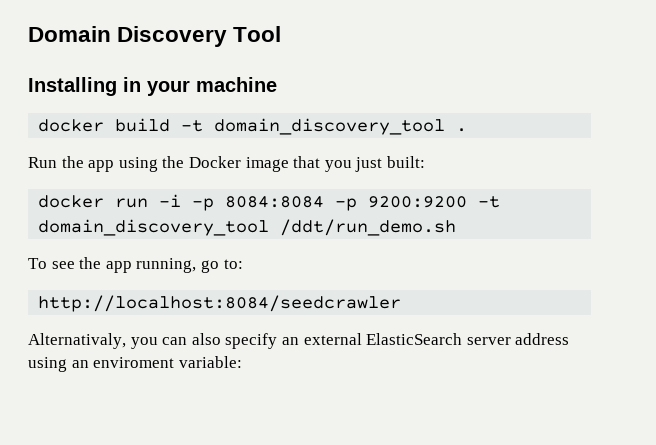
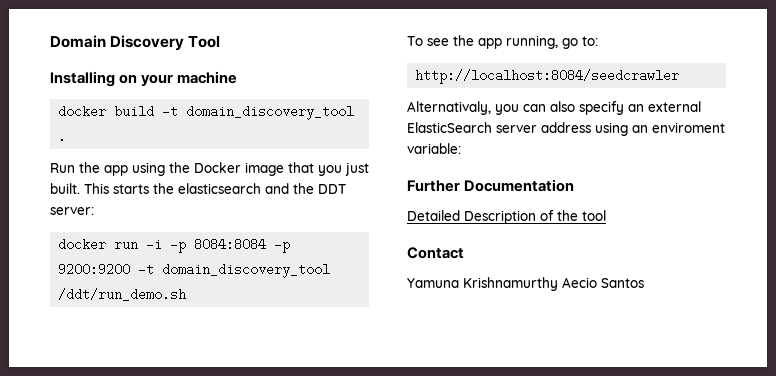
- Installing in your machine
+ Installing on your machine
- Run the app using the Docker image that you just built:
+ Run the app using the Docker image that you just built. This starts the elasticsearch and the DDT server:
+ Further Documentation
+ Detailed Description of the tool
+ Contact
+ Yamuna Krishnamurthy Aecio Santos

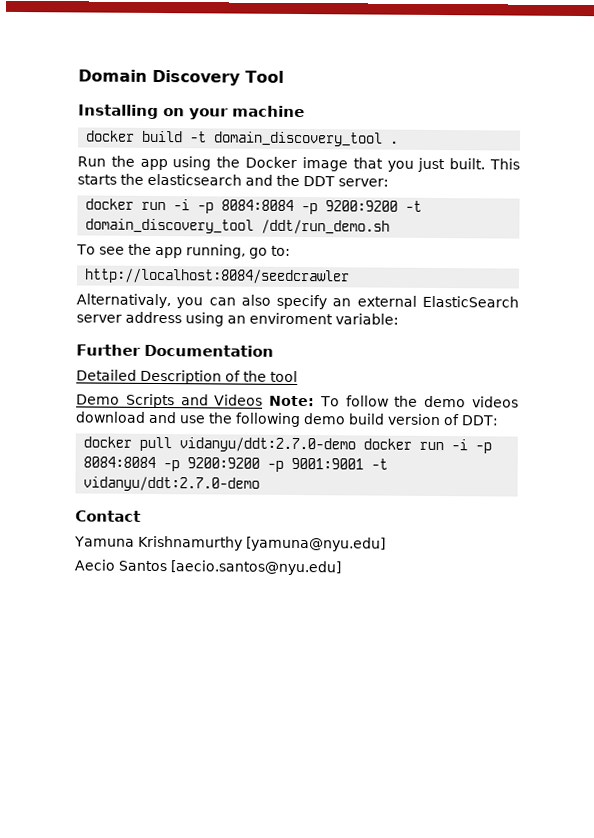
+ Demo Scripts and Videos Note: To follow the demo videos download and use the following demo build version of DDT:
+ docker pull vidanyu/ddt:2.7.0-demo docker run -i -p 8084:8084 -p 9200:9200 -p 9001:9001 -t vidanyu/ddt:2.7.0-demo
- Yamuna Krishnamurthy Aecio Santos
+ Yamuna Krishnamurthy [yamuna@nyu.edu]
+ Aecio Santos [aecio.santos@nyu.edu]

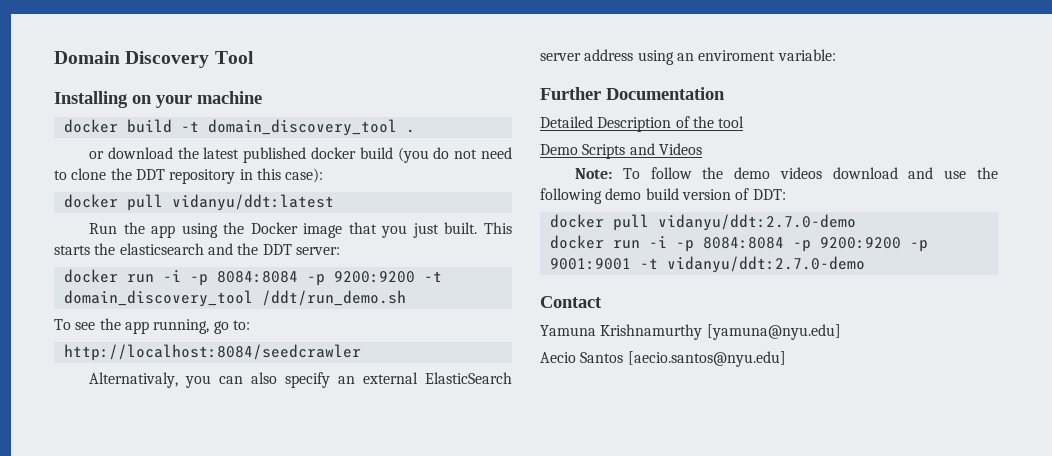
+ or download the latest published docker build (you do not need to clone the DDT repository in this case):
+ docker pull vidanyu/ddt:latest
- Demo Scripts and Videos Note: To follow the demo videos download and use the following demo build version of DDT:
+ Demo Scripts and Videos
+ Note: To follow the demo videos download and use the following demo build version of DDT:
- docker pull vidanyu/ddt:2.7.0-demo docker run -i -p 8084:8084 -p 9200:9200 -p 9001:9001 -t vidanyu/ddt:2.7.0-demo
+ docker pull vidanyu/ddt:2.7.0-demo
+ docker run -i -p 8084:8084 -p 9200:9200 -p 9001:9001 -t vidanyu/ddt:2.7.0-demo

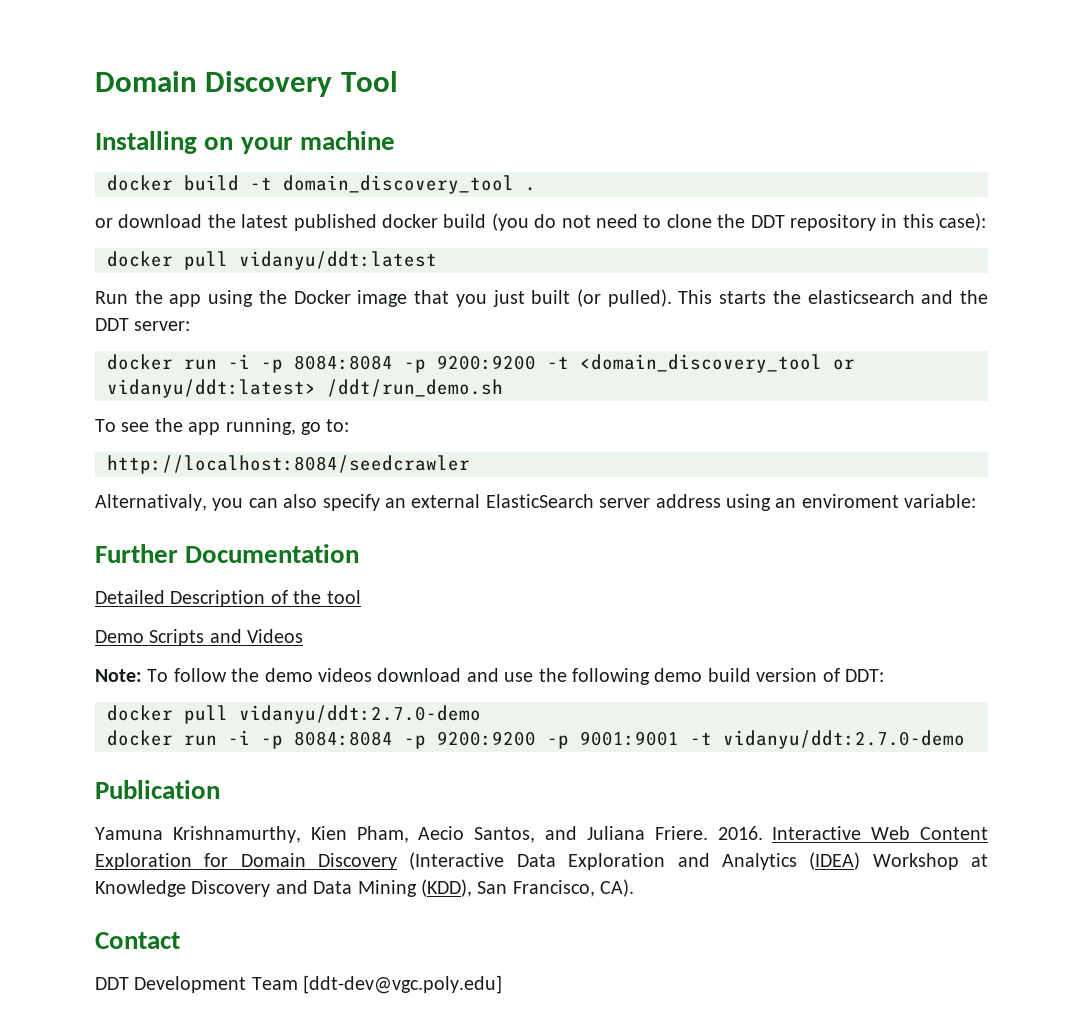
- Run the app using the Docker image that you just built.
+ Run the app using the Docker image that you just built (or pulled).
- docker run -i -p 8084:8084 -p 9200:9200 -t domain_discovery_tool /ddt/run_demo.sh
+ docker run -i -p 8084:8084 -p 9200:9200 -t <domain_discovery_tool or vidanyu/ddt:latest> /ddt/run_demo.sh
+ Publication
+ Yamuna Krishnamurthy, Kien Pham, Aecio Santos, and Juliana Friere. 2016. Interactive Web Content Exploration for Domain Discovery (Interactive Data Exploration and Analytics (IDEA) Workshop at Knowledge Discovery and Data Mining (KDD), San Francisco, CA).
  Contact
- Yamuna Krishnamurthy [yamuna@nyu.edu]
- Aecio Santos [aecio.santos@nyu.edu]
+ DDT Development Team [ddt-dev@vgc.poly.edu]

